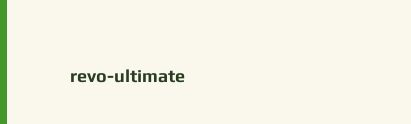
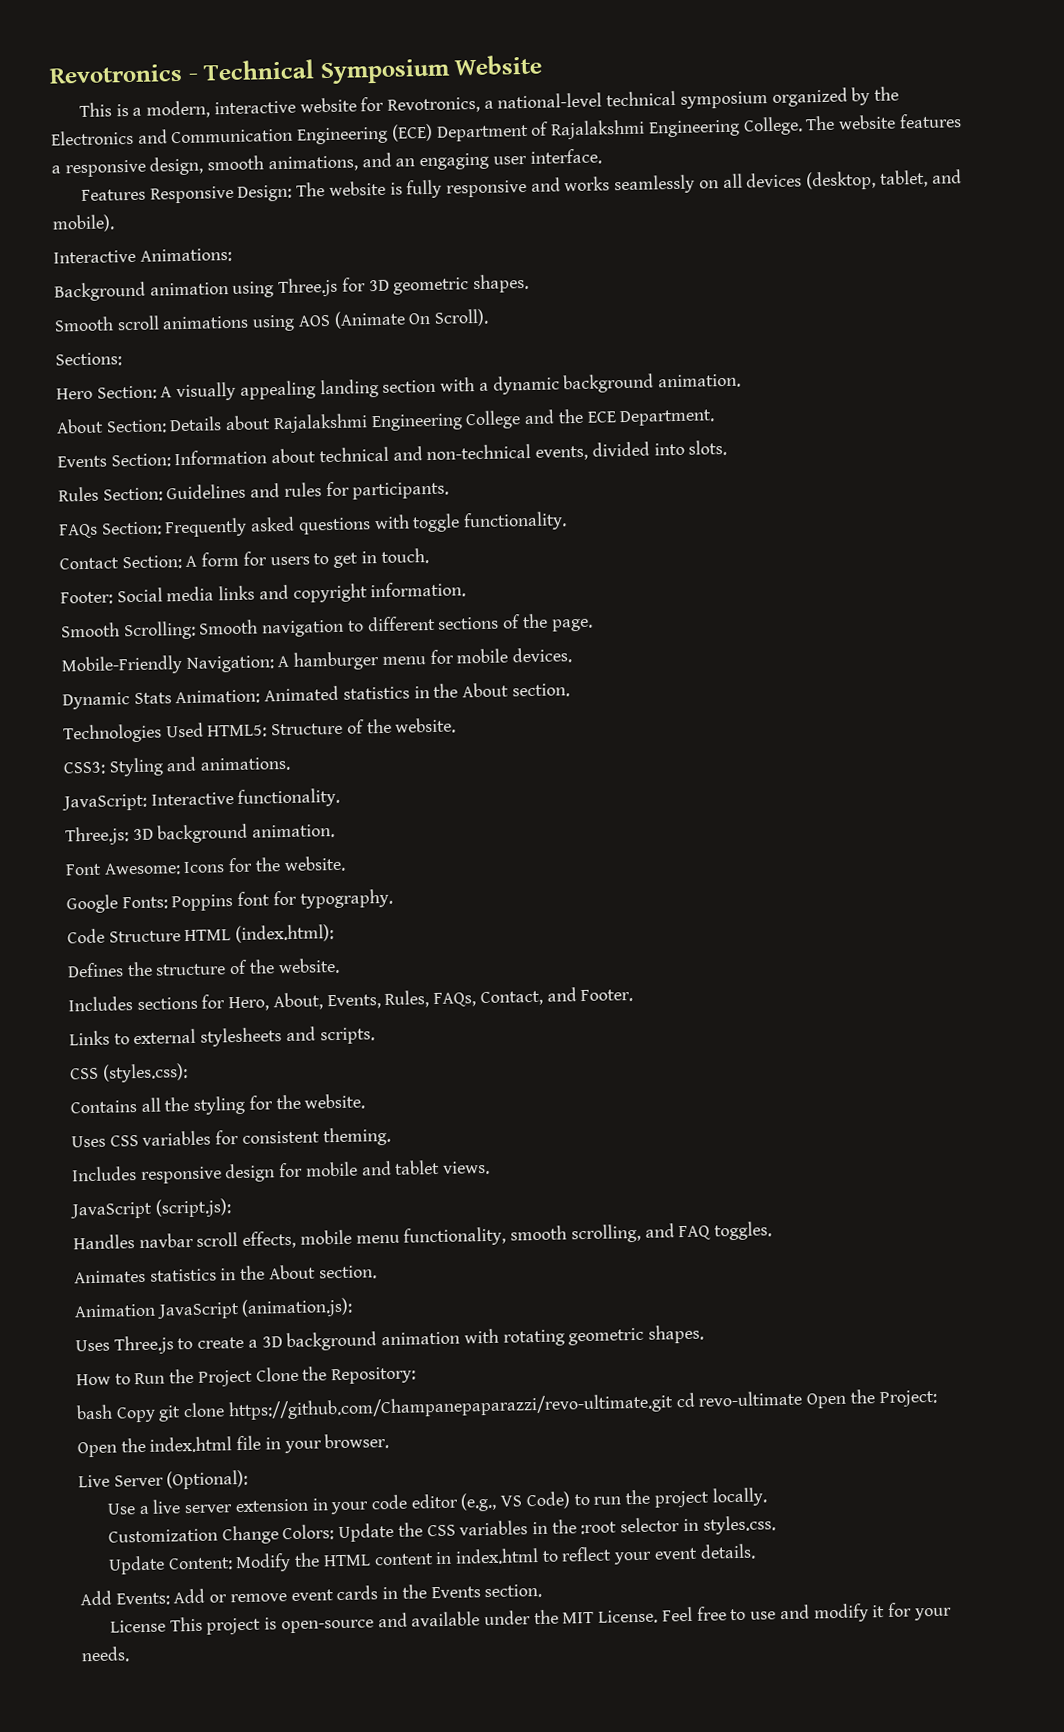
- revo-ultimate
+ Revotronics - Technical Symposium Website
+ This is a modern, interactive website for Revotronics, a national-level technical symposium organized by the Electronics and Communication Engineering (ECE) Department of Rajalakshmi Engineering College. The website features a responsive design, smooth animations, and an engaging user interface.
+ Features Responsive Design: The website is fully responsive and works seamlessly on all devices (desktop, tablet, and mobile).
+ Interactive Animations:
+ Background animation using Three.js for 3D geometric shapes.
+ Smooth scroll animations using AOS (Animate On Scroll).
+ Sections:
+ Hero Section: A visually appealing landing section with a dynamic background animation.
+ About Section: Details about Rajalakshmi Engineering College and the ECE Department.
+ Events Section: Information about technical and non-technical events, divided into slots.
+ Rules Section: Guidelines and rules for participants.
+ FAQs Section: Frequently asked questions with toggle functionality.
+ Contact Section: A form for users to get in touch.
+ Footer: Social media links and copyright information.
+ Smooth Scrolling: Smooth navigation to different sections of the page.
+ Mobile-Friendly Navigation: A hamburger menu for mobile devices.
+ Dynamic Stats Animation: Animated statistics in the About section.
+ Technologies Used HTML5: Structure of the website.
+ CSS3: Styling and animations.
+ JavaScript: Interactive functionality.
+ Three.js: 3D background animation.
+ Font Awesome: Icons for the website.
+ Google Fonts: Poppins font for typography.
+ Code Structure HTML (index.html):
+ Defines the structure of the website.
+ Includes sections for Hero, About, Events, Rules, FAQs, Contact, and Footer.
+ Links to external stylesheets and scripts.
+ CSS (styles.css):
+ Contains all the styling for the website.
+ Uses CSS variables for consistent theming.
+ Includes responsive design for mobile and tablet views.
+ JavaScript (script.js):
+ Handles navbar scroll effects, mobile menu functionality, smooth scrolling, and FAQ toggles.
+ Animates statistics in the About section.
+ Animation JavaScript (animation.js):
+ Uses Three.js to create a 3D background animation with rotating geometric shapes.
+ How to Run the Project Clone the Repository:
+ bash Copy git clone https://github.com/Champanepaparazzi/revo-ultimate.git cd revo-ultimate Open the Project:
+ Open the index.html file in your browser.
+ Live Server (Optional):
+ Use a live server extension in your code editor (e.g., VS Code) to run the project locally.
+ Customization Change Colors: Update the CSS variables in the :root selector in styles.css.
+ Update Content: Modify the HTML content in index.html to reflect your event details.
+ Add Events: Add or remove event cards in the Events section.
+ License This project is open-source and available under the MIT License. Feel free to use and modify it for your needs.

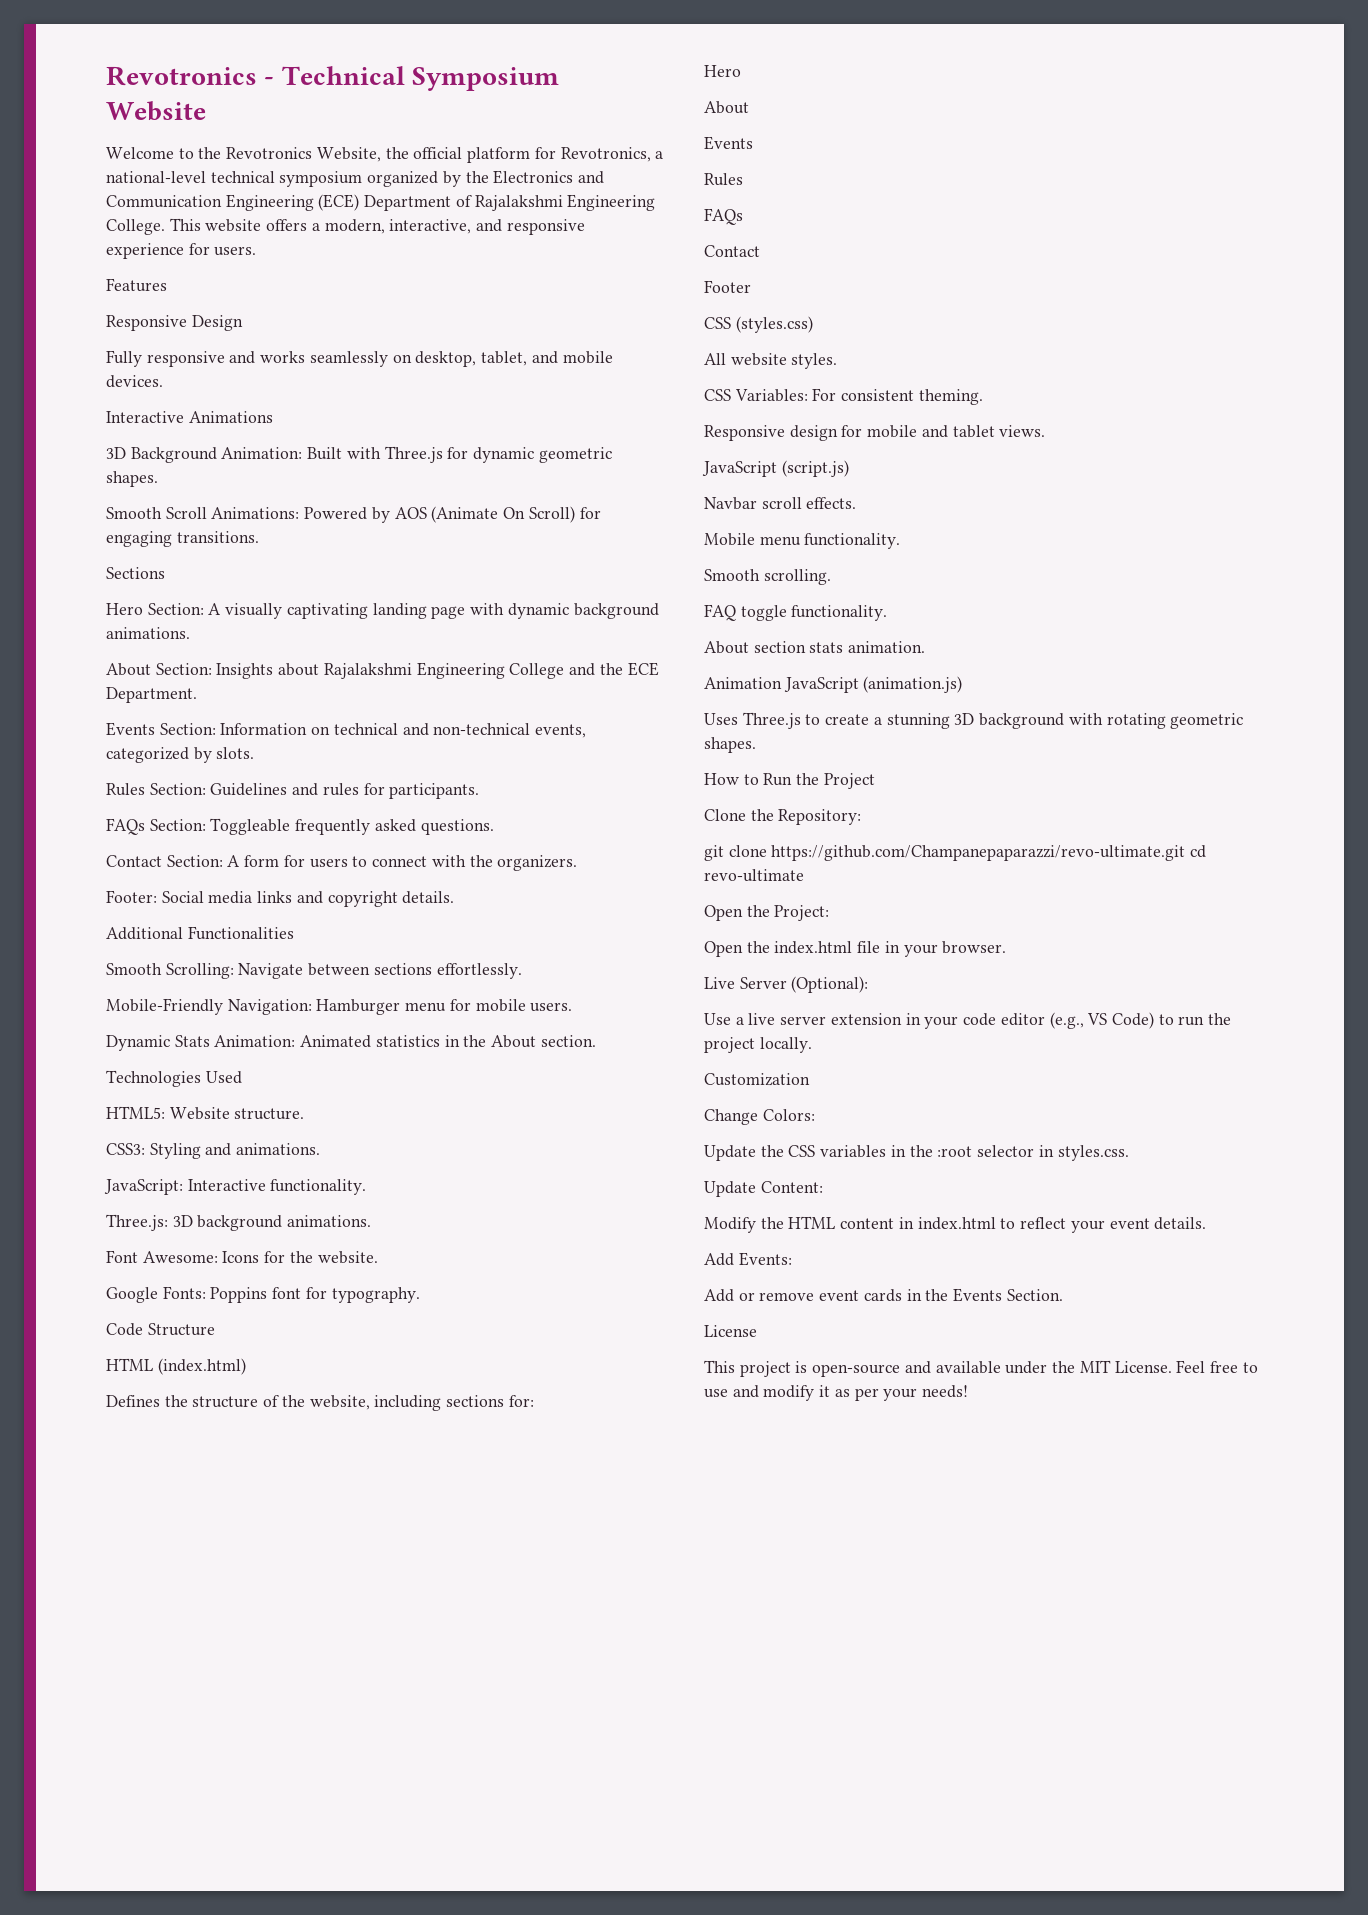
- This is a modern, interactive website for Revotronics, a national-level technical symposium organized by the Electronics and Communication Engineering (ECE) Department of Rajalakshmi Engineering College.
+ Welcome to the Revotronics Website, the official platform for Revotronics, a national-level technical symposium organized by the Electronics and Communication Engineering (ECE) Department of Rajalakshmi Engineering College.
- The website features a responsive design, smooth animations, and an engaging user interface.
- Features Responsive Design: The website is fully responsive and works seamlessly on all devices (desktop, tablet, and mobile).
- Interactive Animations:
- Background animation using Three.js for 3D geometric shapes.
+ This website offers a modern, interactive, and responsive experience for users.
+ Features
+ Responsive Design
+ Fully responsive and works seamlessly on desktop, tablet, and mobile devices.
+ Interactive Animations
+ 3D Background Animation: Built with Three.js for dynamic geometric shapes.
- Smooth scroll animations using AOS (Animate On Scroll).
- Sections:
+ Smooth Scroll Animations: Powered by AOS (Animate On Scroll) for engaging transitions.
+ Sections
- Hero Section: A visually appealing landing section with a dynamic background animation.
+ Hero Section: A visually captivating landing page with dynamic background animations.
- About Section: Details about Rajalakshmi Engineering College and the ECE Department.
+ About Section: Insights about Rajalakshmi Engineering College and the ECE Department.
- Events Section: Information about technical and non-technical events, divided into slots.
+ Events Section: Information on technical and non-technical events, categorized by slots.
- FAQs Section: Frequently asked questions with toggle functionality.
+ FAQs Section: Toggleable frequently asked questions.
- Contact Section: A form for users to get in touch.
+ Contact Section: A form for users to connect with the organizers.
- Footer: Social media links and copyright information.
+ Footer: Social media links and copyright details.
+ Additional Functionalities
- Smooth Scrolling: Smooth navigation to different sections of the page.
+ Smooth Scrolling: Navigate between sections effortlessly.
- Mobile-Friendly Navigation: A hamburger menu for mobile devices.
+ Mobile-Friendly Navigation: Hamburger menu for mobile users.
- Technologies Used HTML5: Structure of the website.
+ Technologies Used
+ HTML5: Website structure.
- Three.js: 3D background animation.
+ Three.js: 3D background animations.
- Code Structure HTML (index.html):
+ Code Structure
+ HTML (index.html)
- Defines the structure of the website.
- Includes sections for Hero, About, Events, Rules, FAQs, Contact, and Footer.
- Links to external stylesheets and scripts.
- CSS (styles.css):
- Contains all the styling for the website.
- Uses CSS variables for consistent theming.
+ Defines the structure of the website, including sections for:
+ Hero
+ About
+ Events
+ Rules
+ FAQs
+ Contact
+ Footer
+ CSS (styles.css)
+ All website styles.
+ CSS Variables: For consistent theming.
- Includes responsive design for mobile and tablet views.
+ Responsive design for mobile and tablet views.
- JavaScript (script.js):
- Handles navbar scroll effects, mobile menu functionality, smooth scrolling, and FAQ toggles.
- Animates statistics in the About section.
+ JavaScript (script.js)
+ Navbar scroll effects.
+ Mobile menu functionality.
+ Smooth scrolling.
+ FAQ toggle functionality.
+ About section stats animation.
- Animation JavaScript (animation.js):
+ Animation JavaScript (animation.js)
- Uses Three.js to create a 3D background animation with rotating geometric shapes.
+ Uses Three.js to create a stunning 3D background with rotating geometric shapes.
- How to Run the Project Clone the Repository:
+ How to Run the Project
+ Clone the Repository:
- bash Copy git clone https://github.com/Champanepaparazzi/revo-ultimate.git cd revo-ultimate Open the Project:
+ git clone https://github.com/Champanepaparazzi/revo-ultimate.git cd revo-ultimate
+ Open the Project:
- Customization Change Colors: Update the CSS variables in the :root selector in styles.css.
+ Customization
+ Change Colors:
+ Update the CSS variables in the :root selector in styles.css.
- Update Content: Modify the HTML content in index.html to reflect your event details.
+ Update Content:
+ Modify the HTML content in index.html to reflect your event details.
- Add Events: Add or remove event cards in the Events section.
+ Add Events:
+ Add or remove event cards in the Events Section.
- License This project is open-source and available under the MIT License.
+ License
+ This project is open-source and available under the MIT License.
- Feel free to use and modify it for your needs.
+ Feel free to use and modify it as per your needs!

